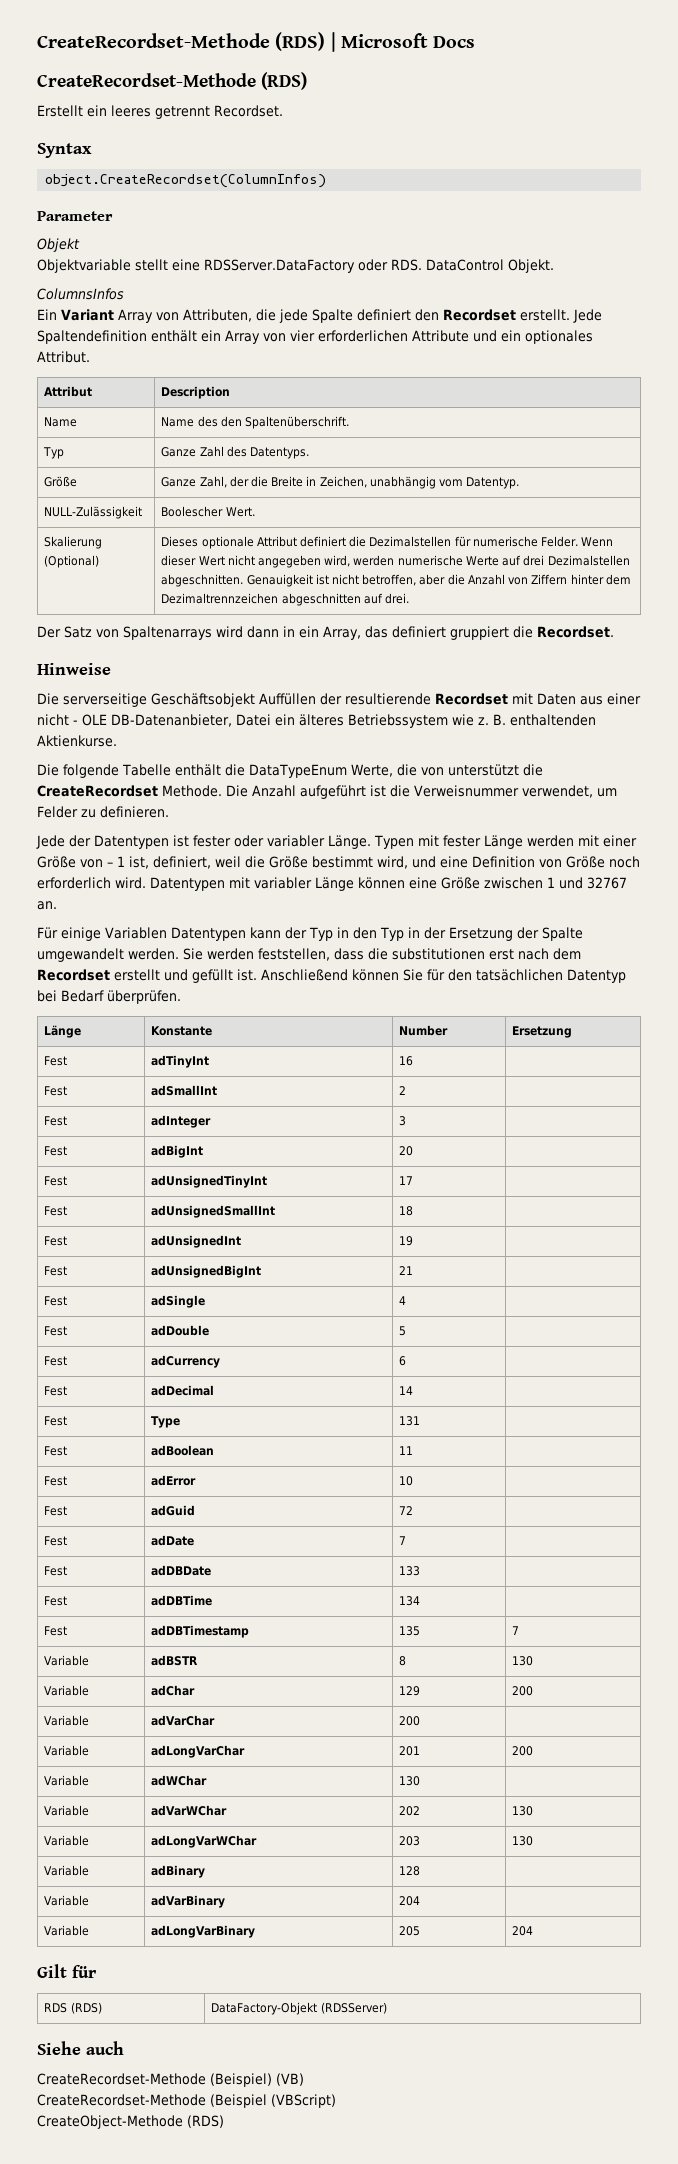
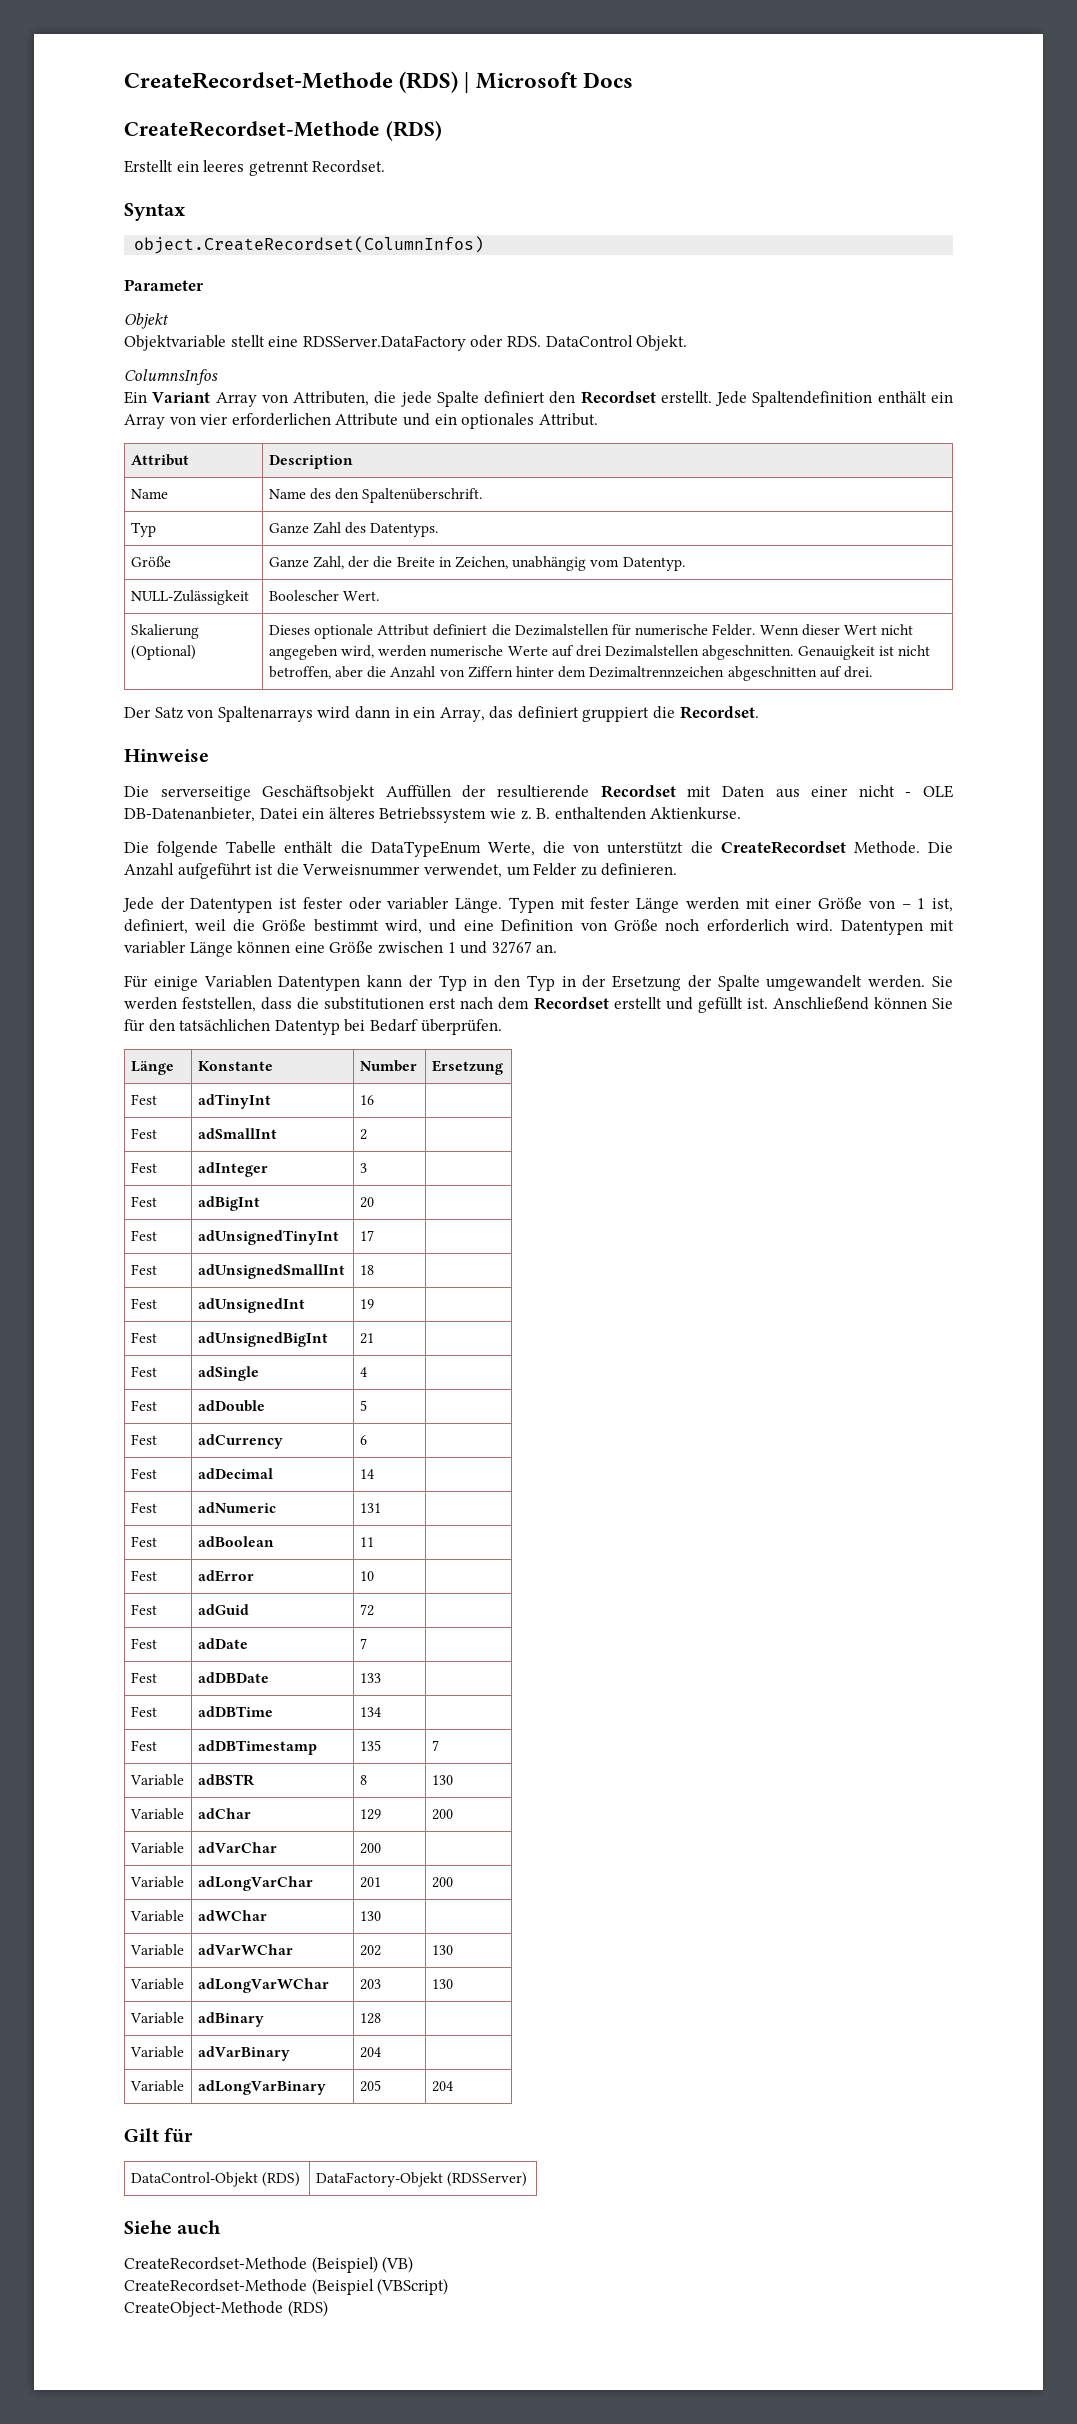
- Fest | Type | 131 |
+ Fest | adNumeric | 131 |
- RDS (RDS) | DataFactory-Objekt (RDSServer)
+ DataControl-Objekt (RDS) | DataFactory-Objekt (RDSServer)

